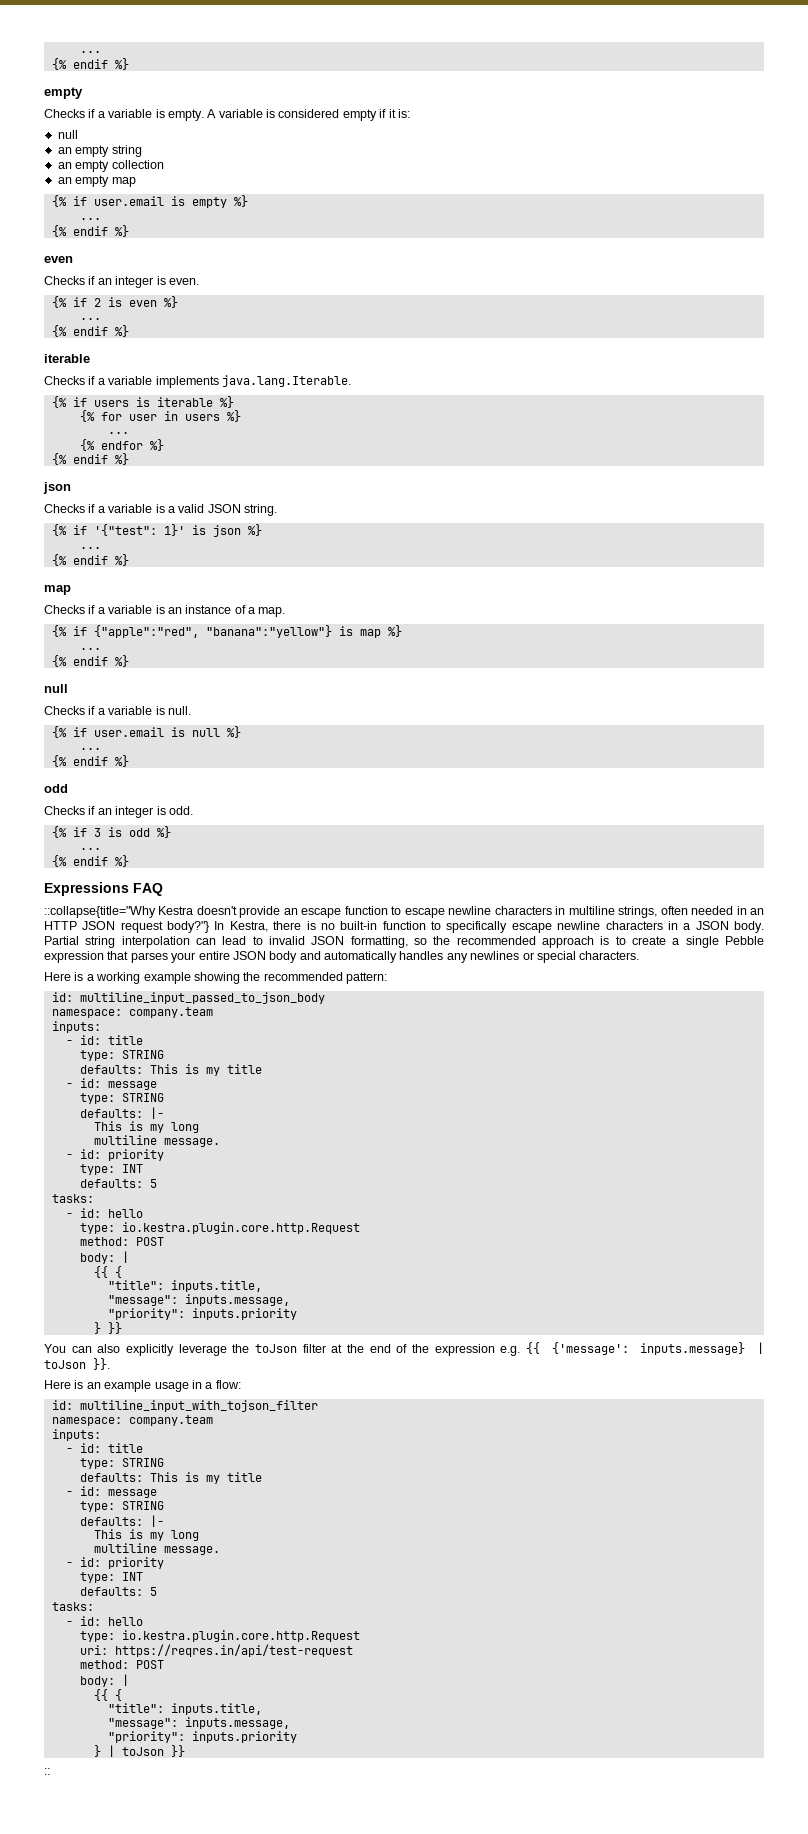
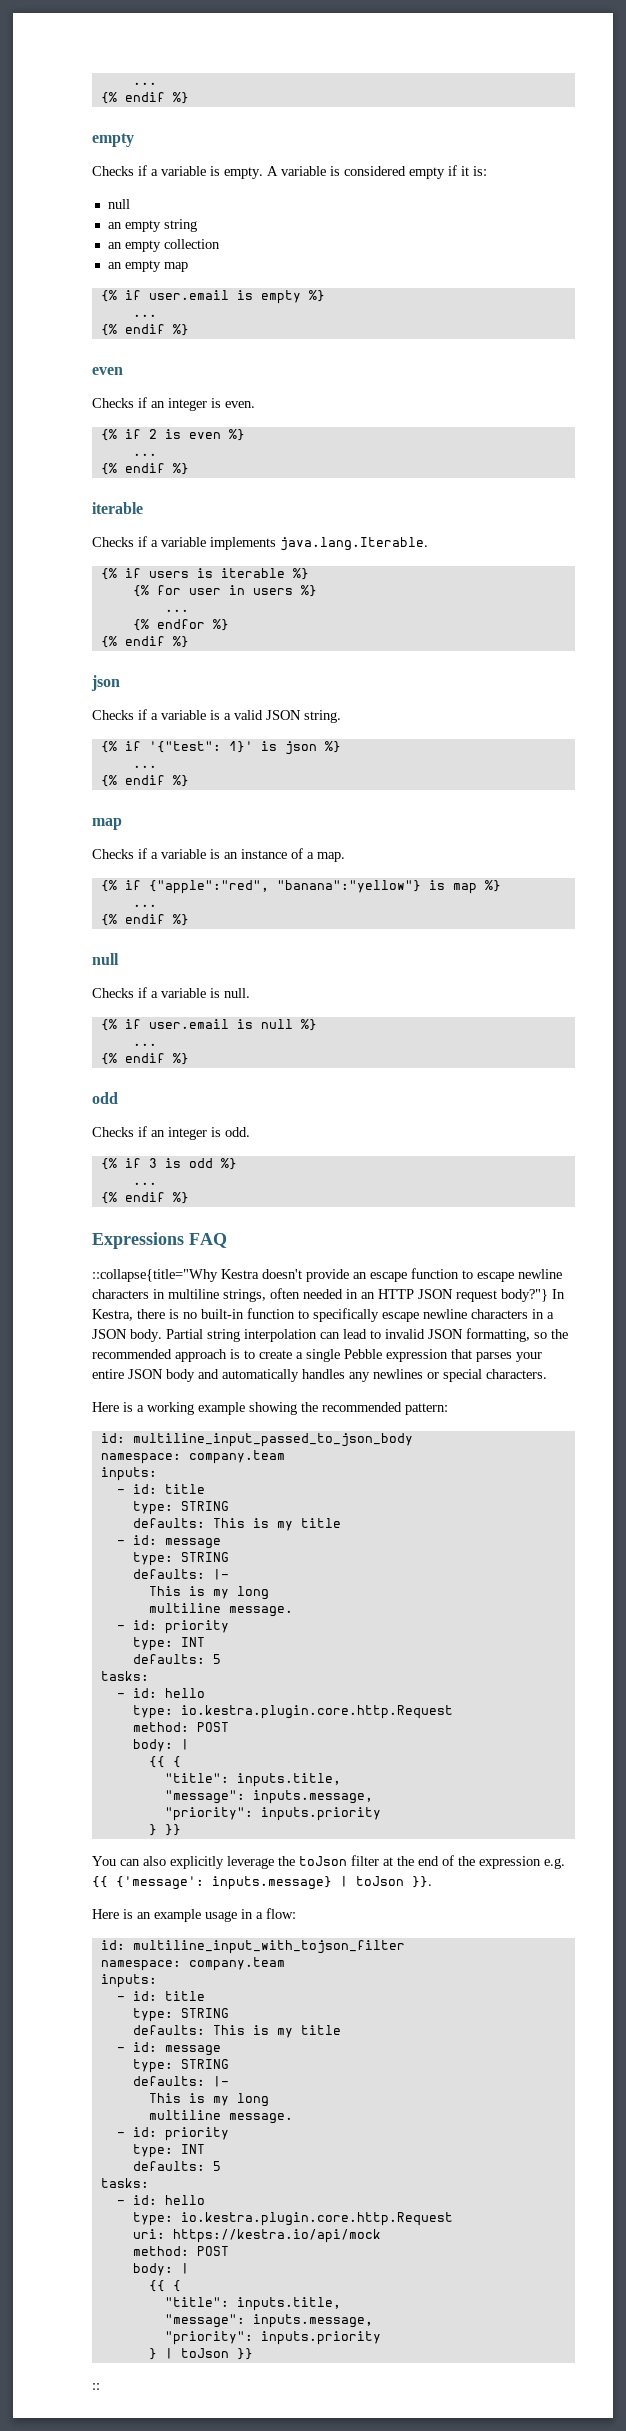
- uri: https://reqres.in/api/test-request
+ uri: https://kestra.io/api/mock

